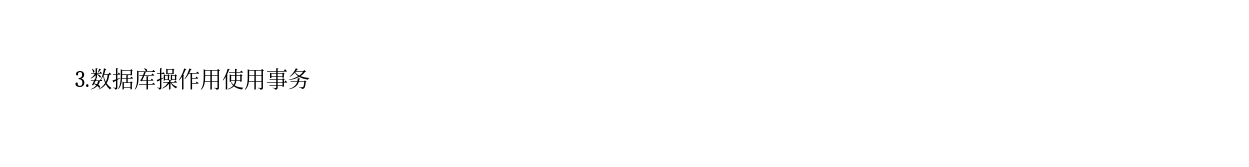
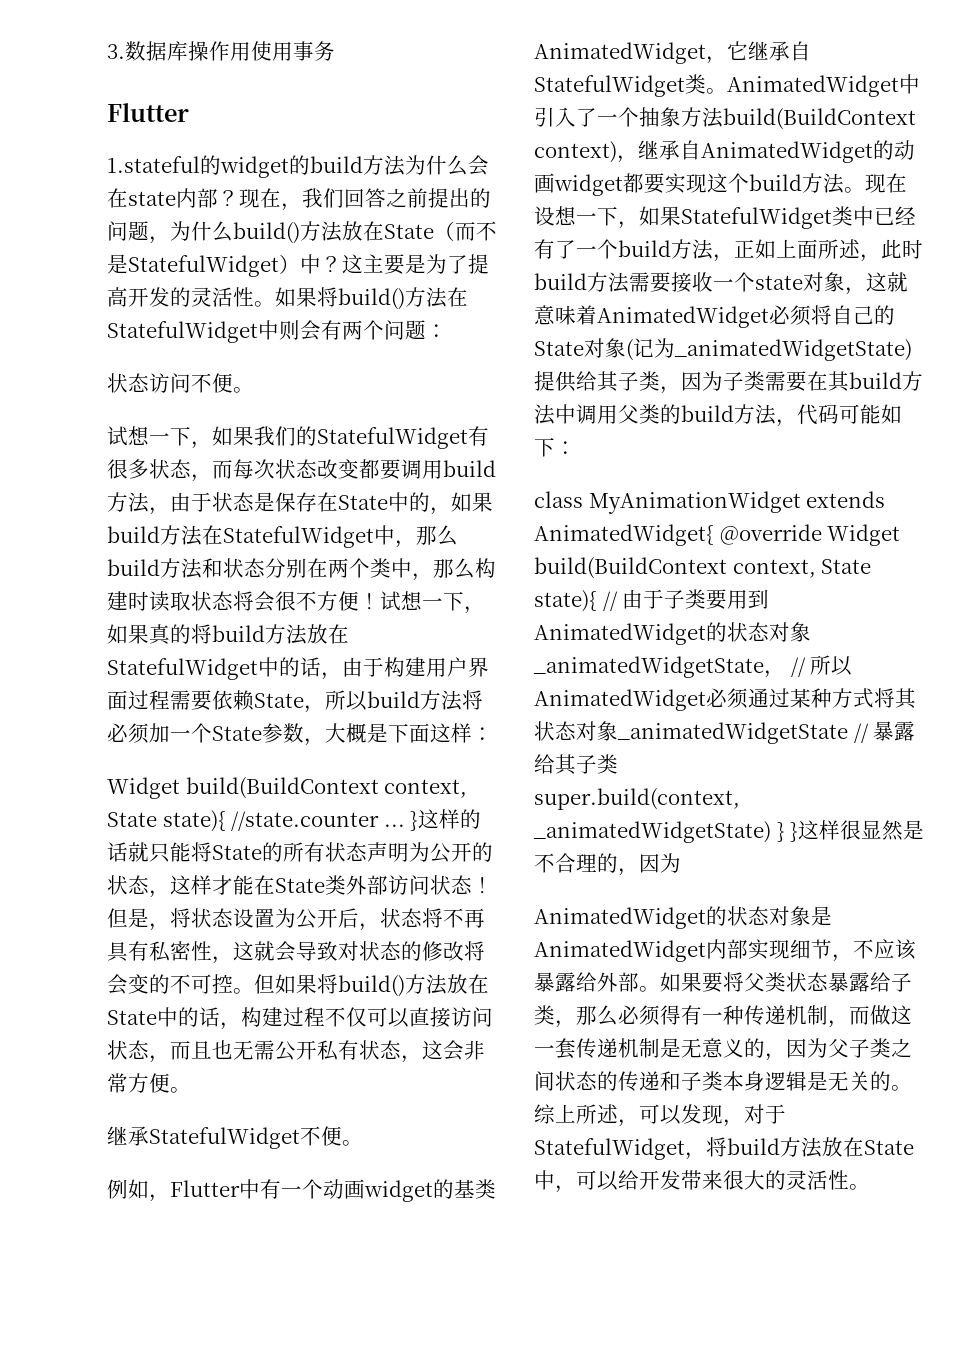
  3.数据库操作用使用事务
+ Flutter
+ 1.stateful的widget的build方法为什么会在state内部？现在，我们回答之前提出的问题，为什么build()方法放在State（而不是StatefulWidget）中？这主要是为了提高开发的灵活性。如果将build()方法在StatefulWidget中则会有两个问题：
+ 状态访问不便。
+ 试想一下，如果我们的StatefulWidget有很多状态，而每次状态改变都要调用build方法，由于状态是保存在State中的，如果build方法在StatefulWidget中，那么build方法和状态分别在两个类中，那么构建时读取状态将会很不方便！试想一下，如果真的将build方法放在StatefulWidget中的话，由于构建用户界面过程需要依赖State，所以build方法将必须加一个State参数，大概是下面这样：
+ Widget build(BuildContext context, State state){ //state.counter ... }这样的话就只能将State的所有状态声明为公开的状态，这样才能在State类外部访问状态！但是，将状态设置为公开后，状态将不再具有私密性，这就会导致对状态的修改将会变的不可控。但如果将build()方法放在State中的话，构建过程不仅可以直接访问状态，而且也无需公开私有状态，这会非常方便。
+ 继承StatefulWidget不便。
+ 例如，Flutter中有一个动画widget的基类AnimatedWidget，它继承自StatefulWidget类。AnimatedWidget中引入了一个抽象方法build(BuildContext context)，继承自AnimatedWidget的动画widget都要实现这个build方法。现在设想一下，如果StatefulWidget类中已经有了一个build方法，正如上面所述，此时build方法需要接收一个state对象，这就意味着AnimatedWidget必须将自己的State对象(记为_animatedWidgetState)提供给其子类，因为子类需要在其build方法中调用父类的build方法，代码可能如下：
+ class MyAnimationWidget extends AnimatedWidget{ @override Widget build(BuildContext context, State state){ // 由于子类要用到AnimatedWidget的状态对象_animatedWidgetState， // 所以AnimatedWidget必须通过某种方式将其状态对象_animatedWidgetState // 暴露给其子类
+ super.build(context, _animatedWidgetState) } }这样很显然是不合理的，因为
+ AnimatedWidget的状态对象是AnimatedWidget内部实现细节，不应该暴露给外部。如果要将父类状态暴露给子类，那么必须得有一种传递机制，而做这一套传递机制是无意义的，因为父子类之间状态的传递和子类本身逻辑是无关的。综上所述，可以发现，对于StatefulWidget，将build方法放在State中，可以给开发带来很大的灵活性。

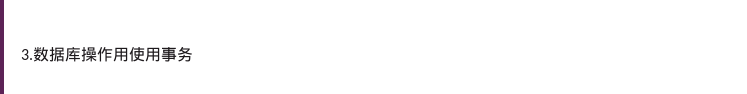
  3.数据库操作用使用事务
- Flutter
- 1.stateful的widget的build方法为什么会在state内部？现在，我们回答之前提出的问题，为什么build()方法放在State（而不是StatefulWidget）中？这主要是为了提高开发的灵活性。如果将build()方法在StatefulWidget中则会有两个问题：
- 状态访问不便。
- 试想一下，如果我们的StatefulWidget有很多状态，而每次状态改变都要调用build方法，由于状态是保存在State中的，如果build方法在StatefulWidget中，那么build方法和状态分别在两个类中，那么构建时读取状态将会很不方便！试想一下，如果真的将build方法放在StatefulWidget中的话，由于构建用户界面过程需要依赖State，所以build方法将必须加一个State参数，大概是下面这样：
- Widget build(BuildContext context, State state){ //state.counter ... }这样的话就只能将State的所有状态声明为公开的状态，这样才能在State类外部访问状态！但是，将状态设置为公开后，状态将不再具有私密性，这就会导致对状态的修改将会变的不可控。但如果将build()方法放在State中的话，构建过程不仅可以直接访问状态，而且也无需公开私有状态，这会非常方便。
- 继承StatefulWidget不便。
- 例如，Flutter中有一个动画widget的基类AnimatedWidget，它继承自StatefulWidget类。AnimatedWidget中引入了一个抽象方法build(BuildContext context)，继承自AnimatedWidget的动画widget都要实现这个build方法。现在设想一下，如果StatefulWidget类中已经有了一个build方法，正如上面所述，此时build方法需要接收一个state对象，这就意味着AnimatedWidget必须将自己的State对象(记为_animatedWidgetState)提供给其子类，因为子类需要在其build方法中调用父类的build方法，代码可能如下：
- class MyAnimationWidget extends AnimatedWidget{ @override Widget build(BuildContext context, State state){ // 由于子类要用到AnimatedWidget的状态对象_animatedWidgetState， // 所以AnimatedWidget必须通过某种方式将其状态对象_animatedWidgetState // 暴露给其子类
- super.build(context, _animatedWidgetState) } }这样很显然是不合理的，因为
- AnimatedWidget的状态对象是AnimatedWidget内部实现细节，不应该暴露给外部。如果要将父类状态暴露给子类，那么必须得有一种传递机制，而做这一套传递机制是无意义的，因为父子类之间状态的传递和子类本身逻辑是无关的。综上所述，可以发现，对于StatefulWidget，将build方法放在State中，可以给开发带来很大的灵活性。

